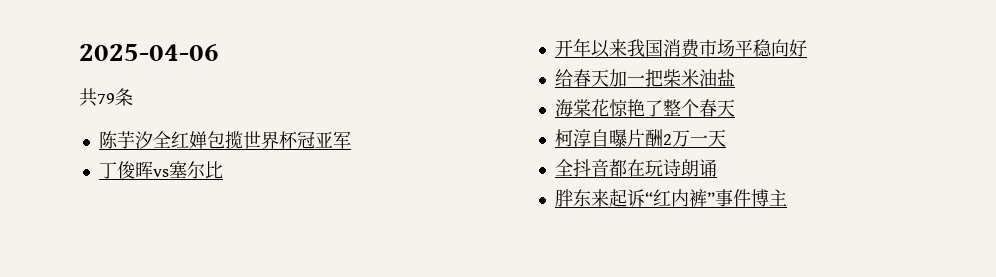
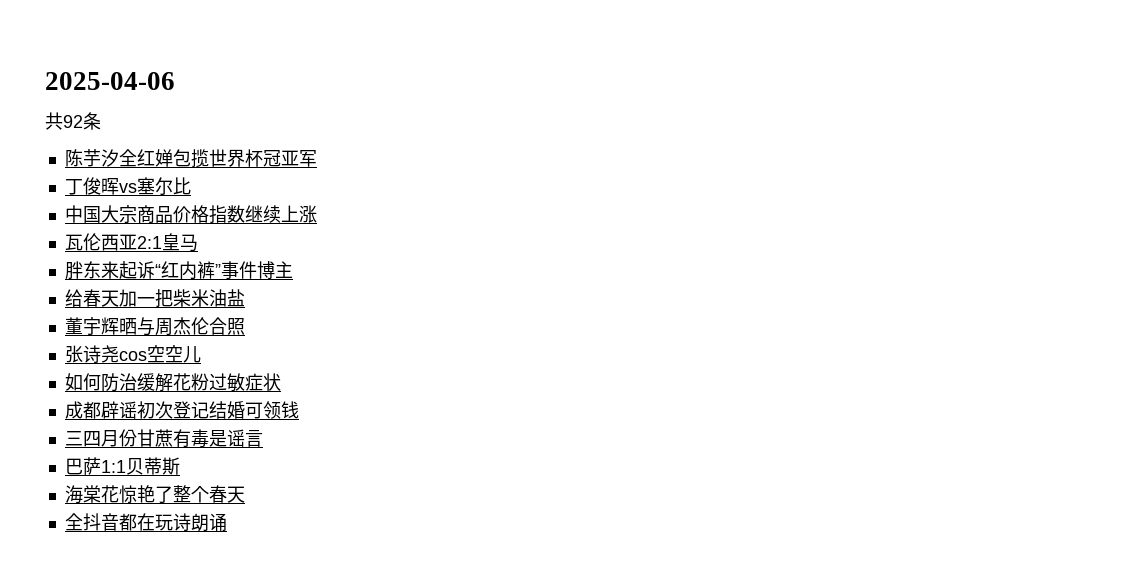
- 共79条
+ 共92条
- 开年以来我国消费市场平稳向好
- 给春天加一把柴米油盐
- 海棠花惊艳了整个春天
- 柯淳自曝片酬2万一天
- 全抖音都在玩诗朗诵
+ 中国大宗商品价格指数继续上涨
+ 瓦伦西亚2:1皇马
+ 给春天加一把柴米油盐
+ 董宇辉晒与周杰伦合照
+ 张诗尧cos空空儿
+ 如何防治缓解花粉过敏症状
+ 成都辟谣初次登记结婚可领钱
+ 三四月份甘蔗有毒是谣言
+ 巴萨1:1贝蒂斯
+ 海棠花惊艳了整个春天
+ 全抖音都在玩诗朗诵

